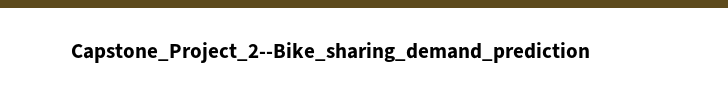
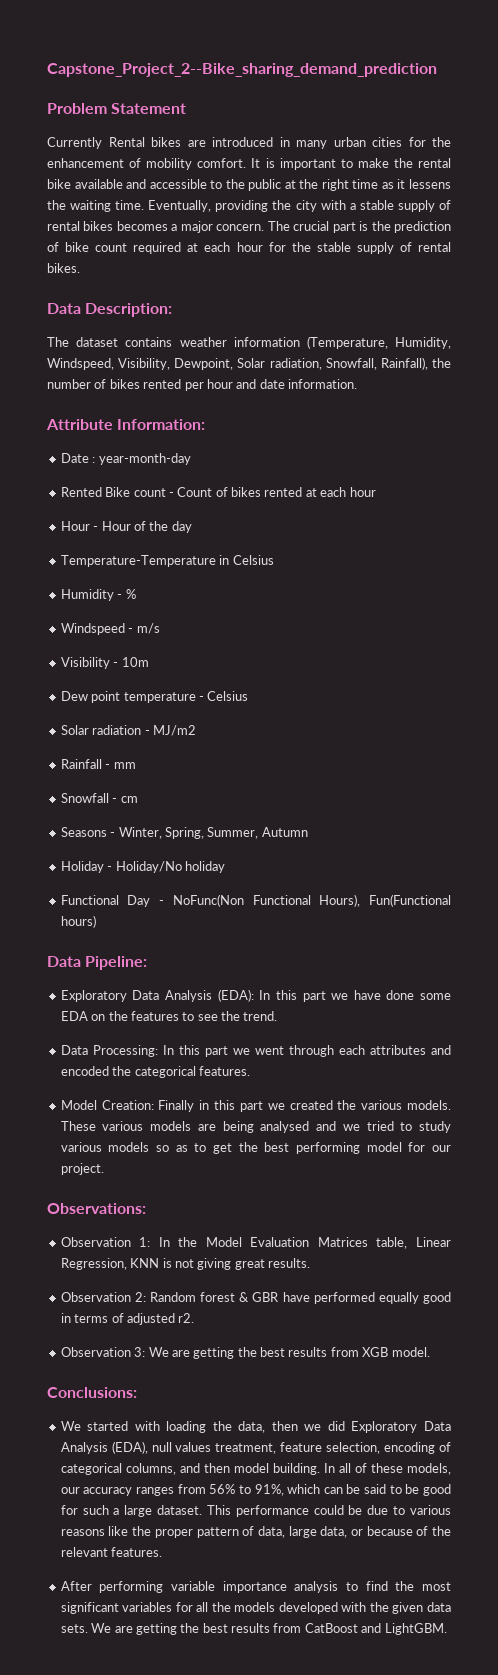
+ Problem Statement
+ Currently Rental bikes are introduced in many urban cities for the enhancement of mobility comfort. It is important to make the rental bike available and accessible to the public at the right time as it lessens the waiting time. Eventually, providing the city with a stable supply of rental bikes becomes a major concern. The crucial part is the prediction of bike count required at each hour for the stable supply of rental bikes.
+ Data Description:
+ The dataset contains weather information (Temperature, Humidity, Windspeed, Visibility, Dewpoint, Solar radiation, Snowfall, Rainfall), the number of bikes rented per hour and date information.
+ Attribute Information:
+ Date : year-month-day
+ Rented Bike count - Count of bikes rented at each hour
+ Hour - Hour of the day
+ Temperature-Temperature in Celsius
+ Humidity - %
+ Windspeed - m/s
+ Visibility - 10m
+ Dew point temperature - Celsius
+ Solar radiation - MJ/m2
+ Rainfall - mm
+ Snowfall - cm
+ Seasons - Winter, Spring, Summer, Autumn
+ Holiday - Holiday/No holiday
+ Functional Day - NoFunc(Non Functional Hours), Fun(Functional hours)
+ Data Pipeline:
+ Exploratory Data Analysis (EDA): In this part we have done some EDA on the features to see the trend.
+ Data Processing: In this part we went through each attributes and encoded the categorical features.
+ Model Creation: Finally in this part we created the various models. These various models are being analysed and we tried to study various models so as to get the best performing model for our project.
+ Observations:
+ Observation 1: In the Model Evaluation Matrices table, Linear Regression, KNN is not giving great results.
+ Observation 2: Random forest & GBR have performed equally good in terms of adjusted r2.
+ Observation 3: We are getting the best results from XGB model.
+ Conclusions:
+ We started with loading the data, then we did Exploratory Data Analysis (EDA), null values treatment, feature selection, encoding of categorical columns, and then model building. In all of these models, our accuracy ranges from 56% to 91%, which can be said to be good for such a large dataset. This performance could be due to various reasons like the proper pattern of data, large data, or because of the relevant features.
+ After performing variable importance analysis to find the most significant variables for all the models developed with the given data sets. We are getting the best results from CatBoost and LightGBM.

